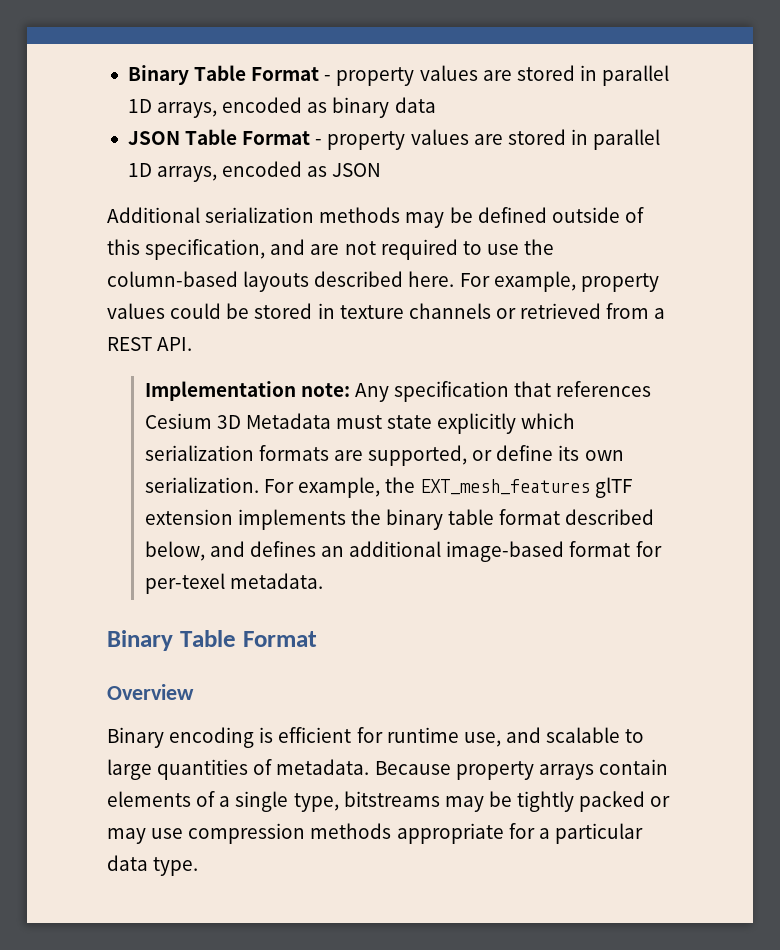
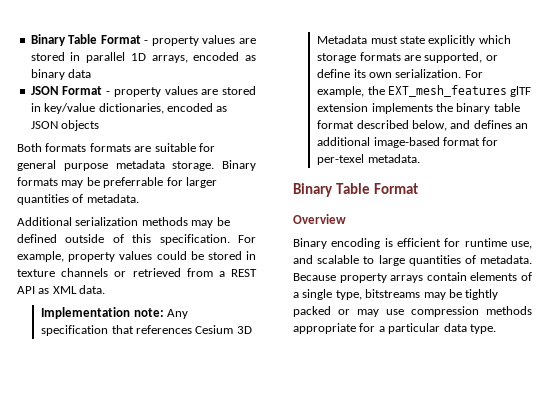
- JSON Table Format - property values are stored in parallel 1D arrays, encoded as JSON
+ JSON Format - property values are stored in key/value dictionaries, encoded as JSON objects
+ Both formats formats are suitable for general purpose metadata storage. Binary formats may be preferrable for larger quantities of metadata.
- Additional serialization methods may be defined outside of this specification, and are not required to use the column-based layouts described here.
+ Additional serialization methods may be defined outside of this specification.
- For example, property values could be stored in texture channels or retrieved from a REST API.
+ For example, property values could be stored in texture channels or retrieved from a REST API as XML data.
- Implementation note: Any specification that references Cesium 3D Metadata must state explicitly which serialization formats are supported, or define its own serialization.
+ Implementation note: Any specification that references Cesium 3D Metadata must state explicitly which storage formats are supported, or define its own serialization.

